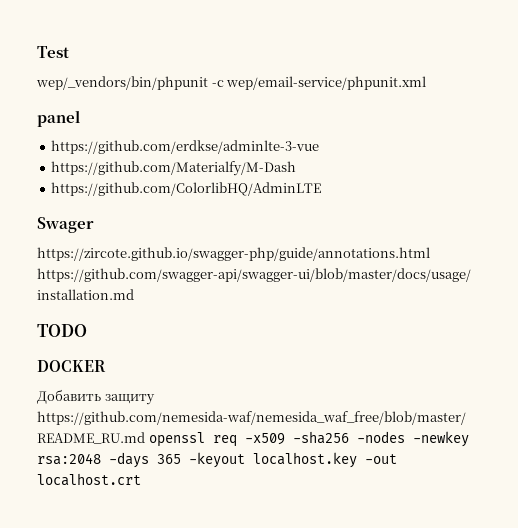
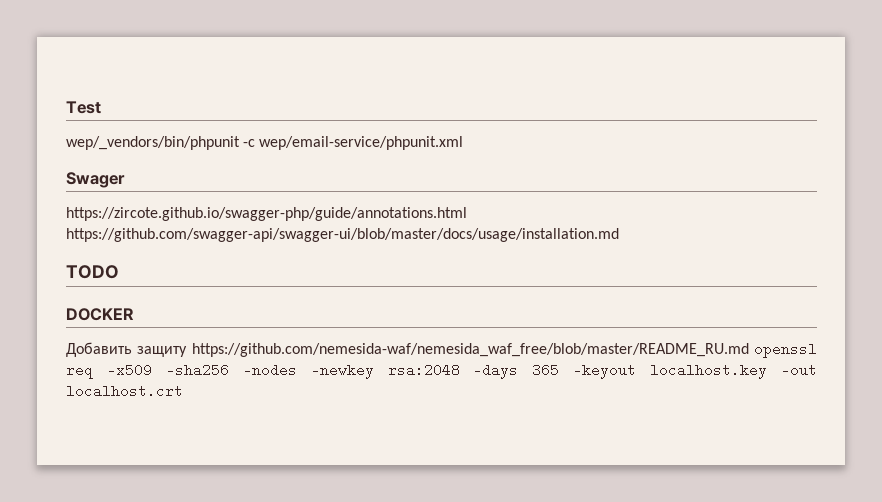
- panel
- https://github.com/erdkse/adminlte-3-vue
- https://github.com/Materialfy/M-Dash
- https://github.com/ColorlibHQ/AdminLTE

